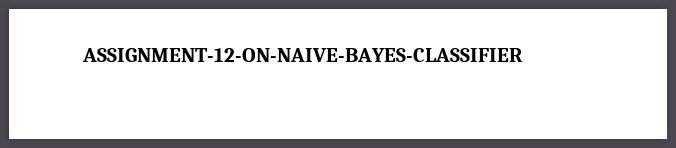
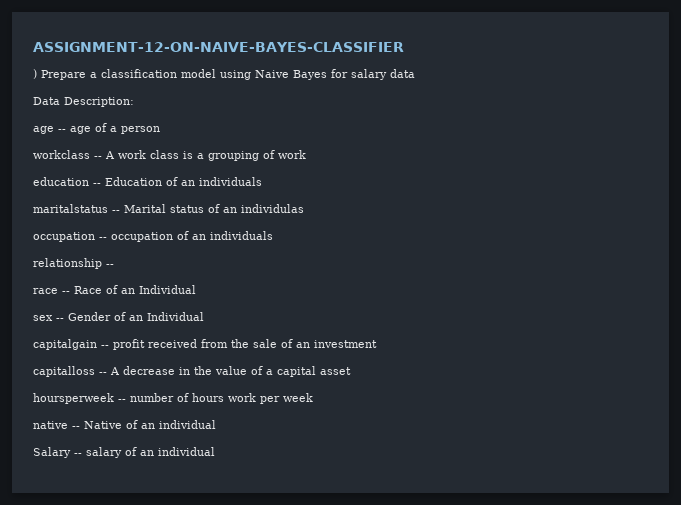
+ ) Prepare a classification model using Naive Bayes for salary data
+ Data Description:
+ age -- age of a person
+ workclass -- A work class is a grouping of work
+ education -- Education of an individuals
+ maritalstatus -- Marital status of an individulas
+ occupation -- occupation of an individuals
+ relationship --
+ race -- Race of an Individual
+ sex -- Gender of an Individual
+ capitalgain -- profit received from the sale of an investment
+ capitalloss -- A decrease in the value of a capital asset
+ hoursperweek -- number of hours work per week
+ native -- Native of an individual
+ Salary -- salary of an individual

